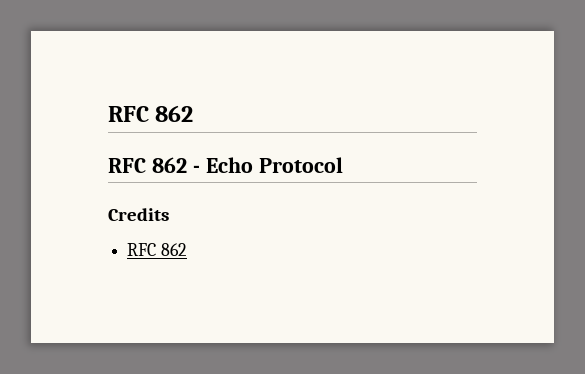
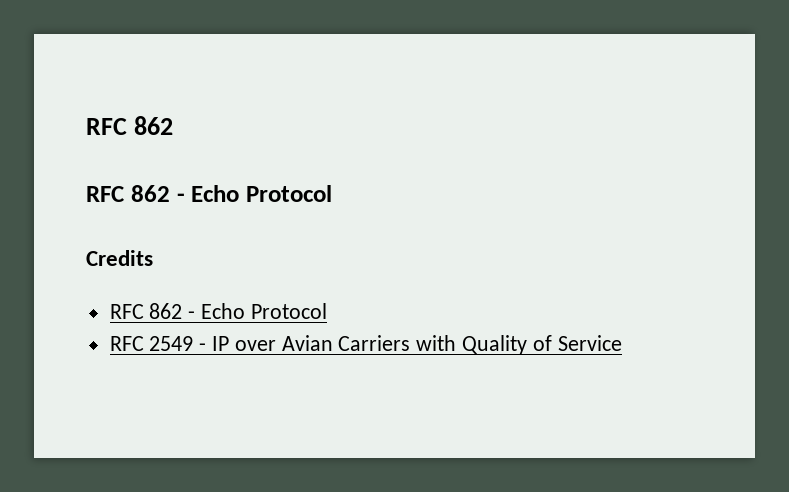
  Credits
- RFC 862
+ RFC 862 - Echo Protocol
+ RFC 2549 - IP over Avian Carriers with Quality of Service

